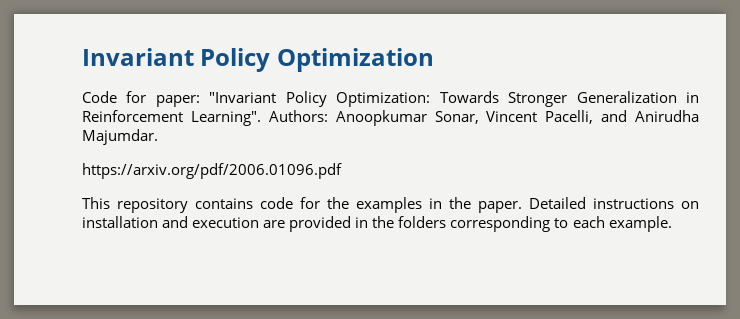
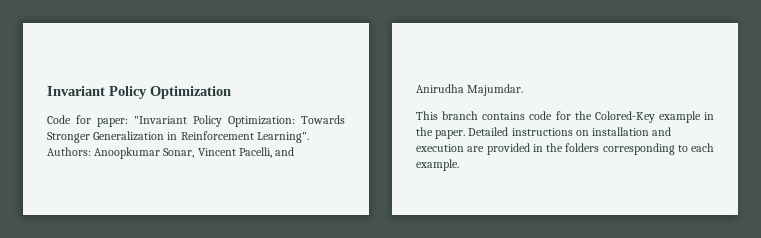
- https://arxiv.org/pdf/2006.01096.pdf
- This repository contains code for the examples in the paper.
+ This branch contains code for the Colored-Key example in the paper.

